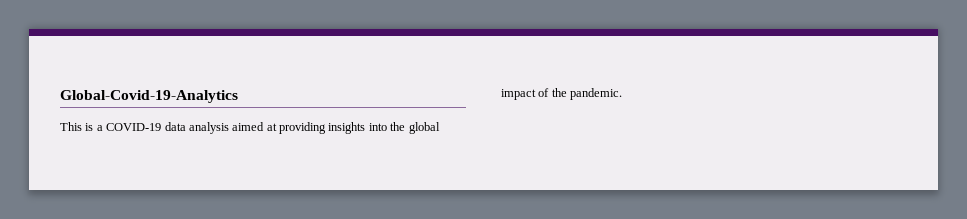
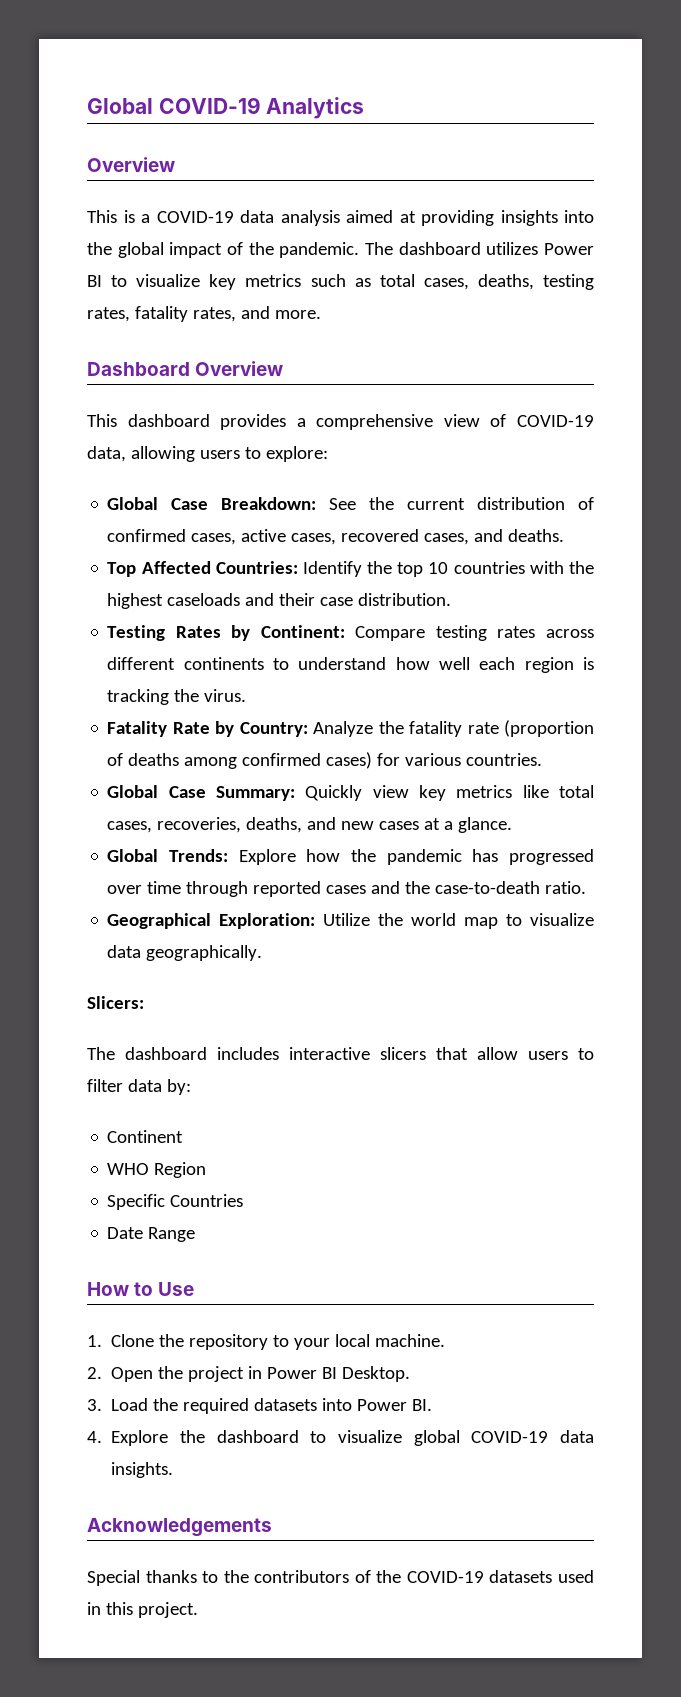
- Global-Covid-19-Analytics
+ Global COVID-19 Analytics
+ Overview
+ The dashboard utilizes Power BI to visualize key metrics such as total cases, deaths, testing rates, fatality rates, and more.
+ Dashboard Overview
+ This dashboard provides a comprehensive view of COVID-19 data, allowing users to explore:
+ Global Case Breakdown: See the current distribution of confirmed cases, active cases, recovered cases, and deaths.
+ Top Affected Countries: Identify the top 10 countries with the highest caseloads and their case distribution.
+ Testing Rates by Continent: Compare testing rates across different continents to understand how well each region is tracking the virus.
+ Fatality Rate by Country: Analyze the fatality rate (proportion of deaths among confirmed cases) for various countries.
+ Global Case Summary: Quickly view key metrics like total cases, recoveries, deaths, and new cases at a glance.
+ Global Trends: Explore how the pandemic has progressed over time through reported cases and the case-to-death ratio.
+ Geographical Exploration: Utilize the world map to visualize data geographically.
+ Slicers:
+ The dashboard includes interactive slicers that allow users to filter data by:
+ Continent
+ WHO Region
+ Specific Countries
+ Date Range
+ How to Use
+ 1. Clone the repository to your local machine.
+ 2. Open the project in Power BI Desktop.
+ 3. Load the required datasets into Power BI.
+ 4. Explore the dashboard to visualize global COVID-19 data insights.
+ Acknowledgements
+ Special thanks to the contributors of the COVID-19 datasets used in this project.

